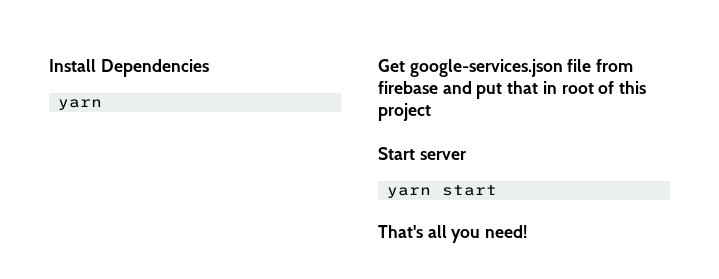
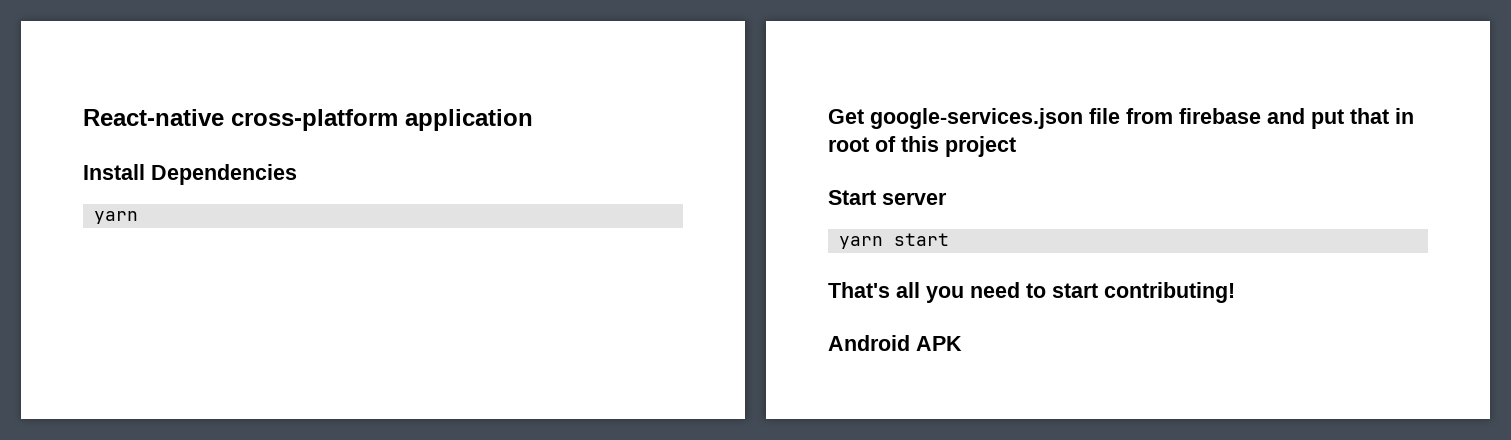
+ React-native cross-platform application
- That's all you need!
+ That's all you need to start contributing!
+ Android APK

